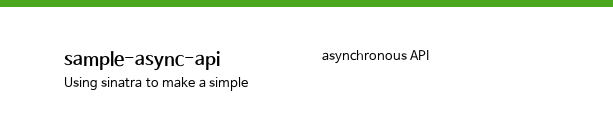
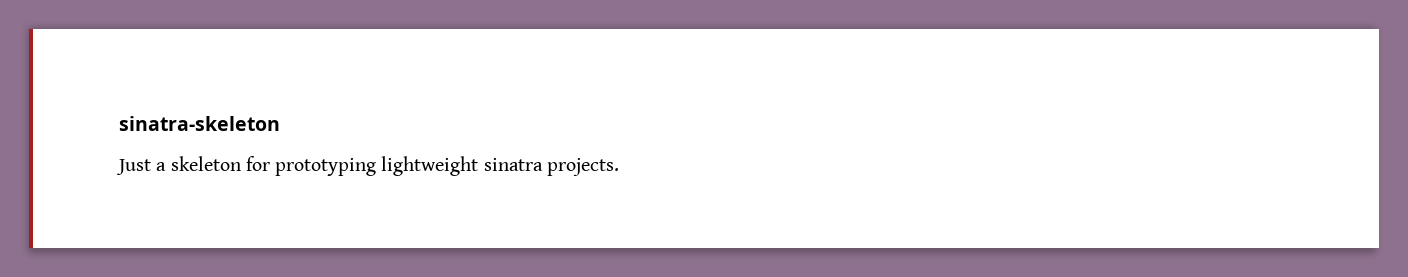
- sample-async-api
- Using sinatra to make a simple asynchronous API
+ sinatra-skeleton
+ Just a skeleton for prototyping lightweight sinatra projects.

